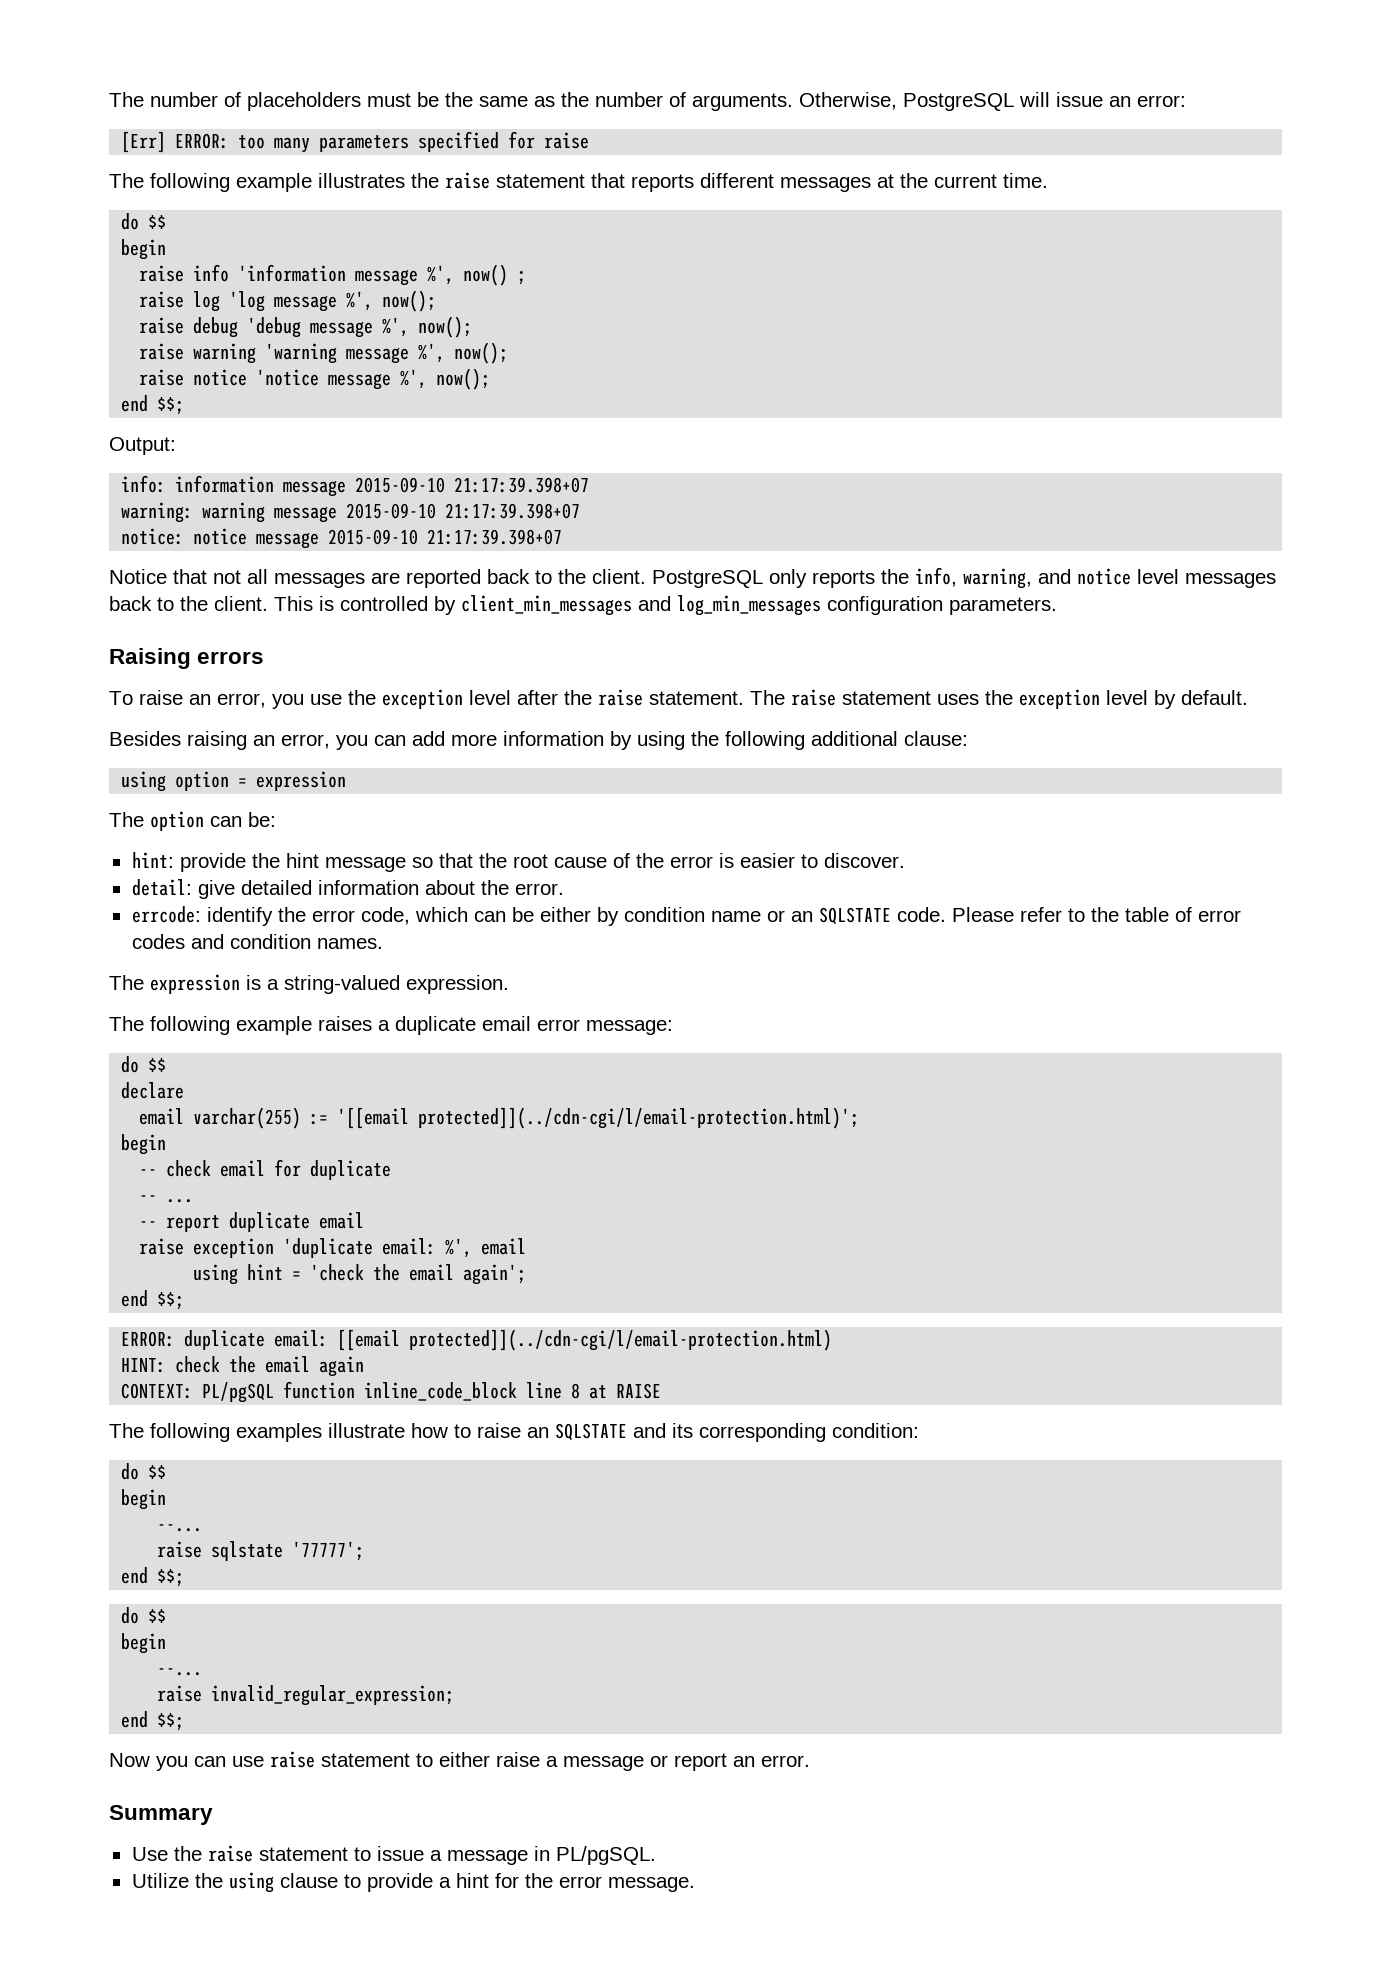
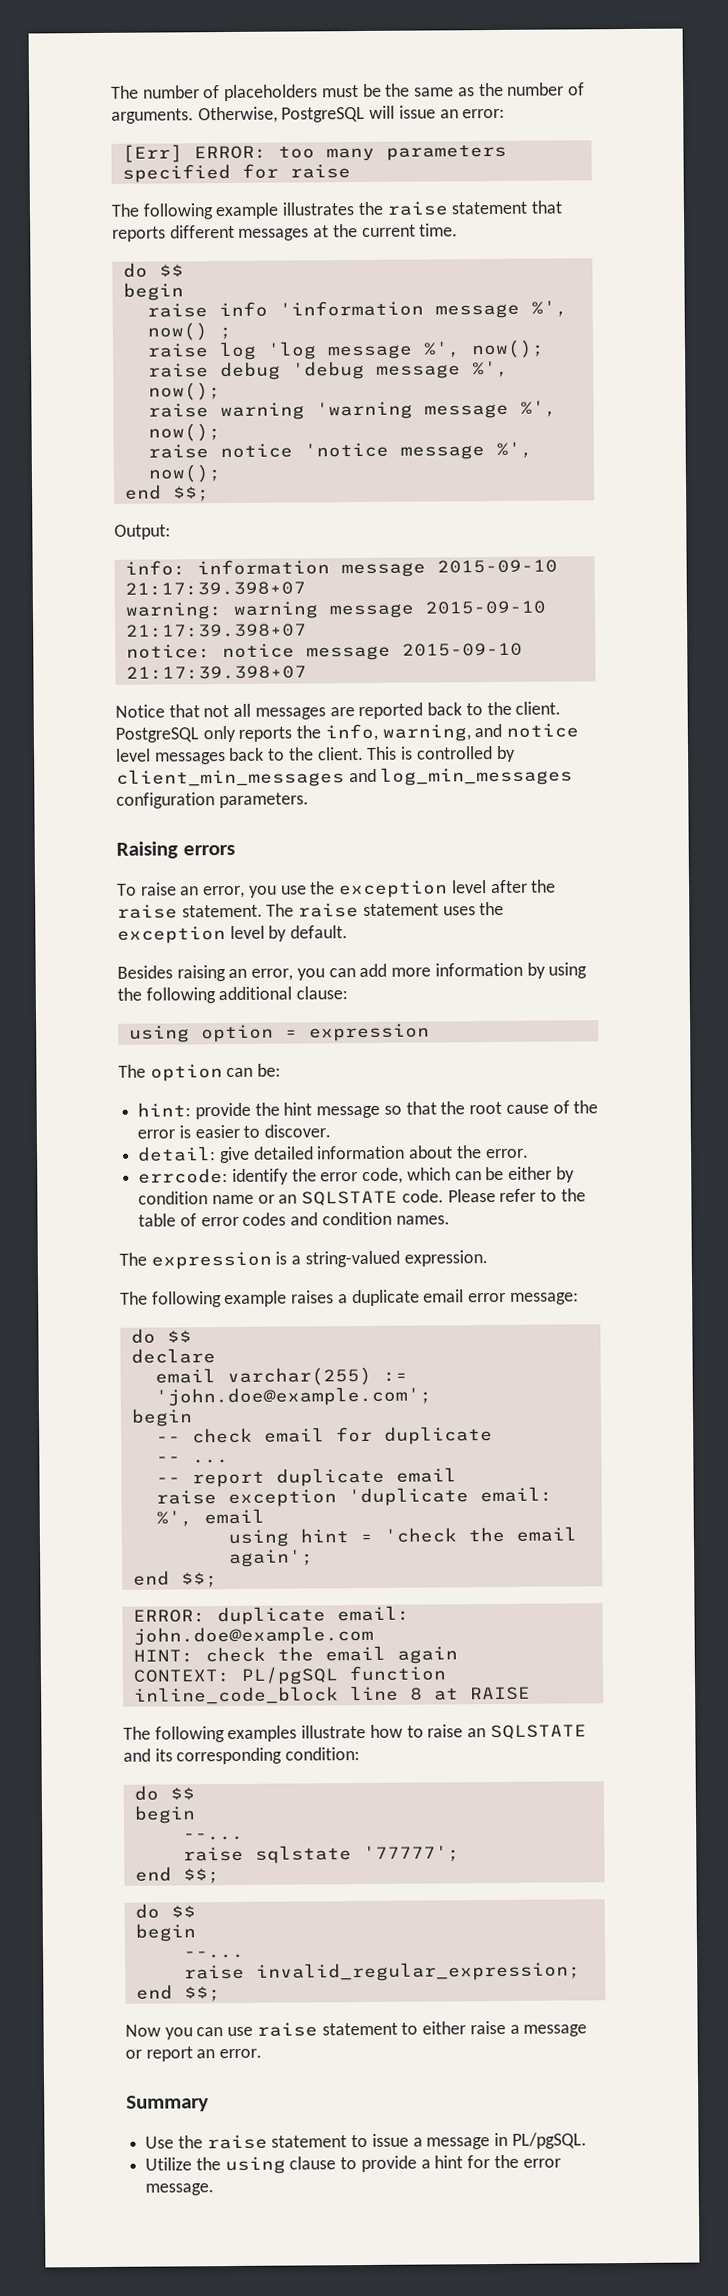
- email varchar(255) := '[[email protected]](../cdn-cgi/l/email-protection.html)';
+ email varchar(255) := 'john.doe@example.com';
- ERROR: duplicate email: [[email protected]](../cdn-cgi/l/email-protection.html)
+ ERROR: duplicate email: john.doe@example.com

